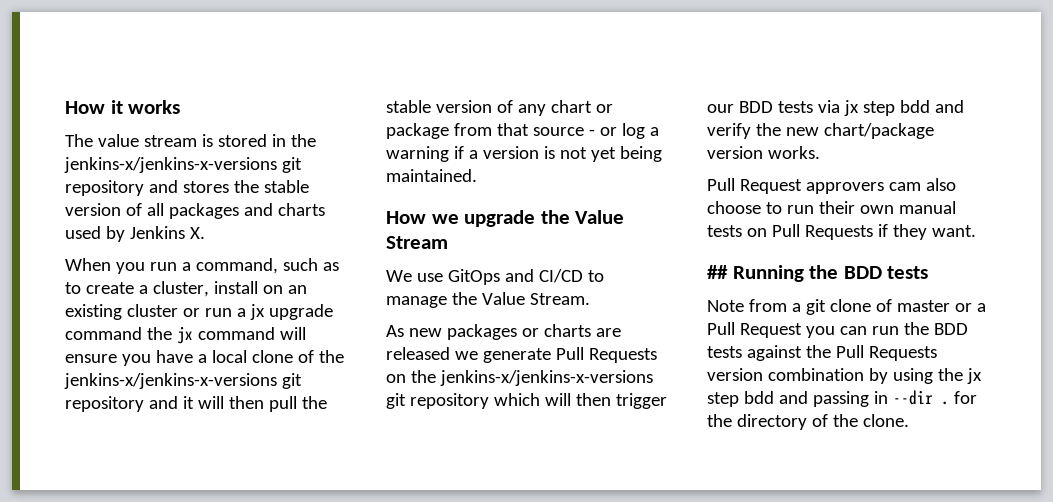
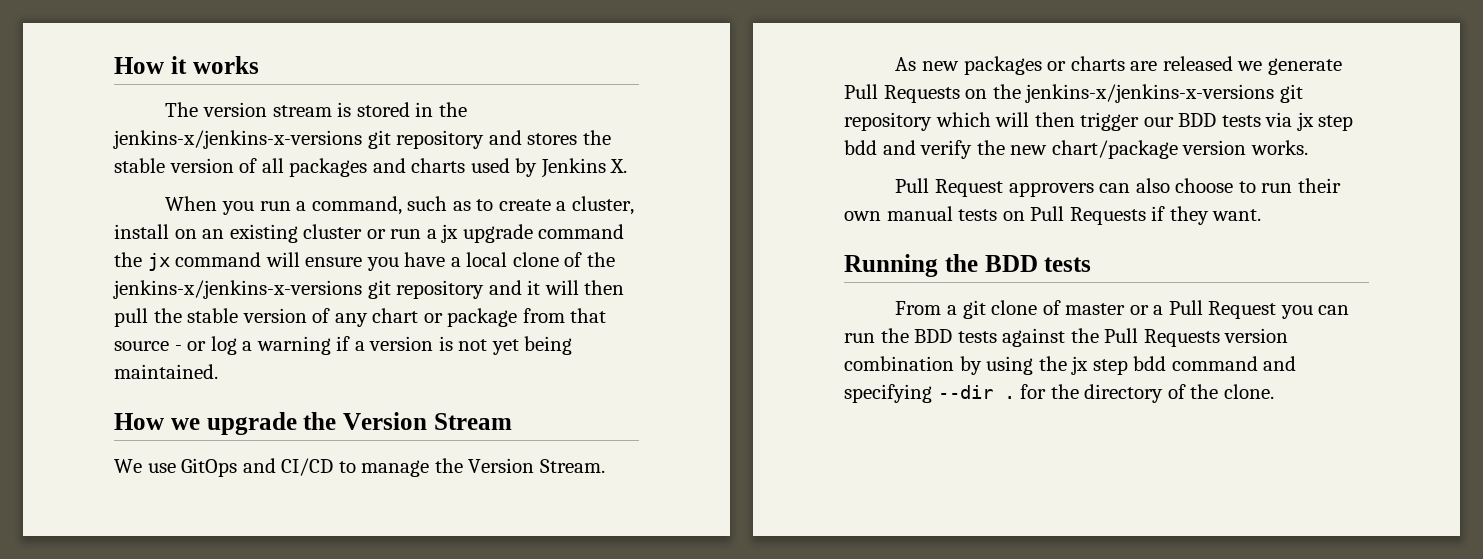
- The value stream is stored in the jenkins-x/jenkins-x-versions git repository and stores the stable version of all packages and charts used by Jenkins X.
+ The version stream is stored in the jenkins-x/jenkins-x-versions git repository and stores the stable version of all packages and charts used by Jenkins X.
- How we upgrade the Value Stream
+ How we upgrade the Version Stream
- We use GitOps and CI/CD to manage the Value Stream.
+ We use GitOps and CI/CD to manage the Version Stream.
- Pull Request approvers cam also choose to run their own manual tests on Pull Requests if they want.
+ Pull Request approvers can also choose to run their own manual tests on Pull Requests if they want.
- ## Running the BDD tests
+ Running the BDD tests
- Note from a git clone of master or a Pull Request you can run the BDD tests against the Pull Requests version combination by using the jx step bdd and passing in --dir . for the directory of the clone.
+ From a git clone of master or a Pull Request you can run the BDD tests against the Pull Requests version combination by using the jx step bdd command and specifying --dir . for the directory of the clone.

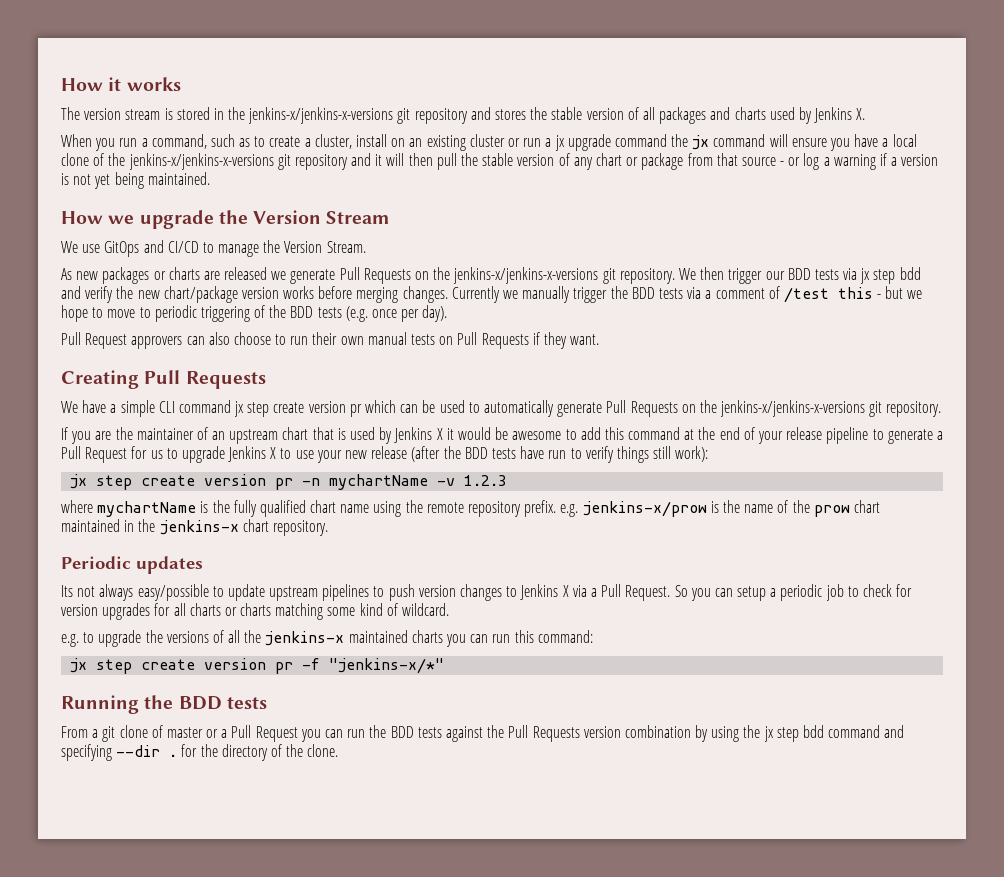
- As new packages or charts are released we generate Pull Requests on the jenkins-x/jenkins-x-versions git repository which will then trigger our BDD tests via jx step bdd and verify the new chart/package version works.
+ As new packages or charts are released we generate Pull Requests on the jenkins-x/jenkins-x-versions git repository. We then trigger our BDD tests via jx step bdd and verify the new chart/package version works before merging changes. Currently we manually trigger the BDD tests via a comment of /test this - but we hope to move to periodic triggering of the BDD tests (e.g. once per day).
+ Creating Pull Requests
+ We have a simple CLI command jx step create version pr which can be used to automatically generate Pull Requests on the jenkins-x/jenkins-x-versions git repository.
+ If you are the maintainer of an upstream chart that is used by Jenkins X it would be awesome to add this command at the end of your release pipeline to generate a Pull Request for us to upgrade Jenkins X to use your new release (after the BDD tests have run to verify things still work):
+ jx step create version pr -n mychartName -v 1.2.3
+ where mychartName is the fully qualified chart name using the remote repository prefix. e.g. jenkins-x/prow is the name of the prow chart maintained in the jenkins-x chart repository.
+ Periodic updates
+ Its not always easy/possible to update upstream pipelines to push version changes to Jenkins X via a Pull Request. So you can setup a periodic job to check for version upgrades for all charts or charts matching some kind of wildcard.
+ e.g. to upgrade the versions of all the jenkins-x maintained charts you can run this command:
+ jx step create version pr -f "jenkins-x/*"

